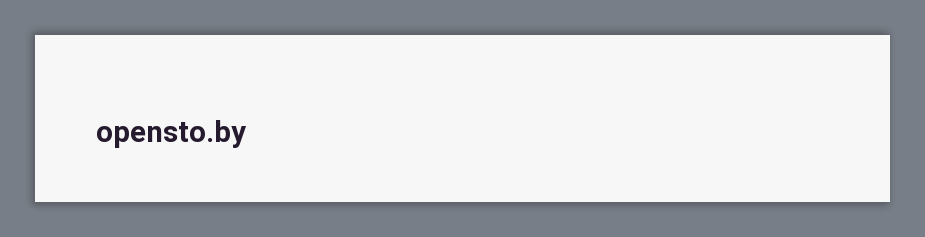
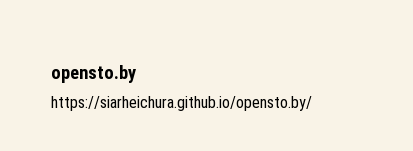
+ https://siarheichura.github.io/opensto.by/

